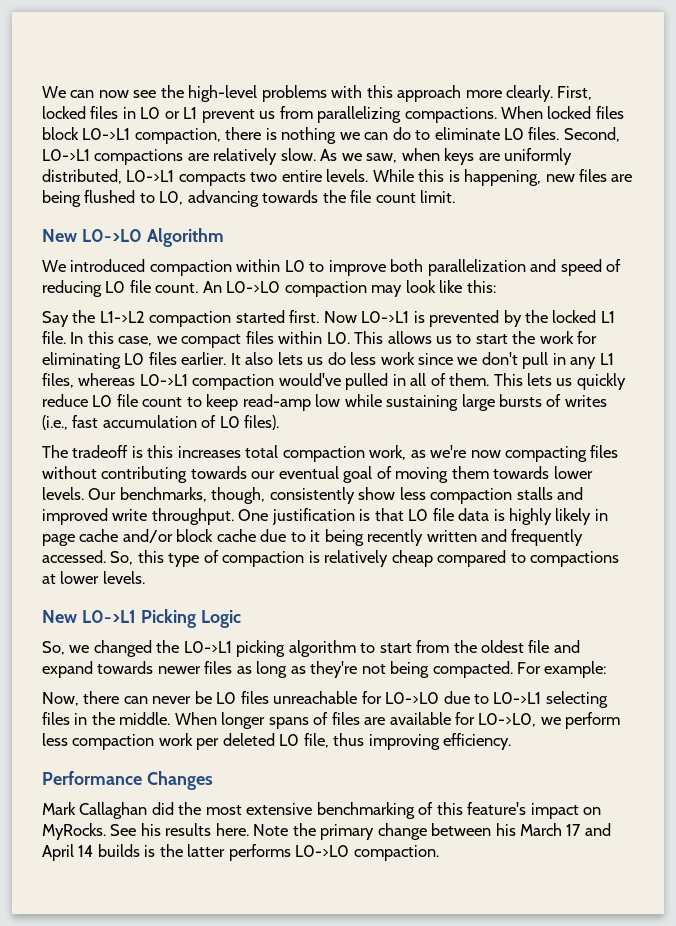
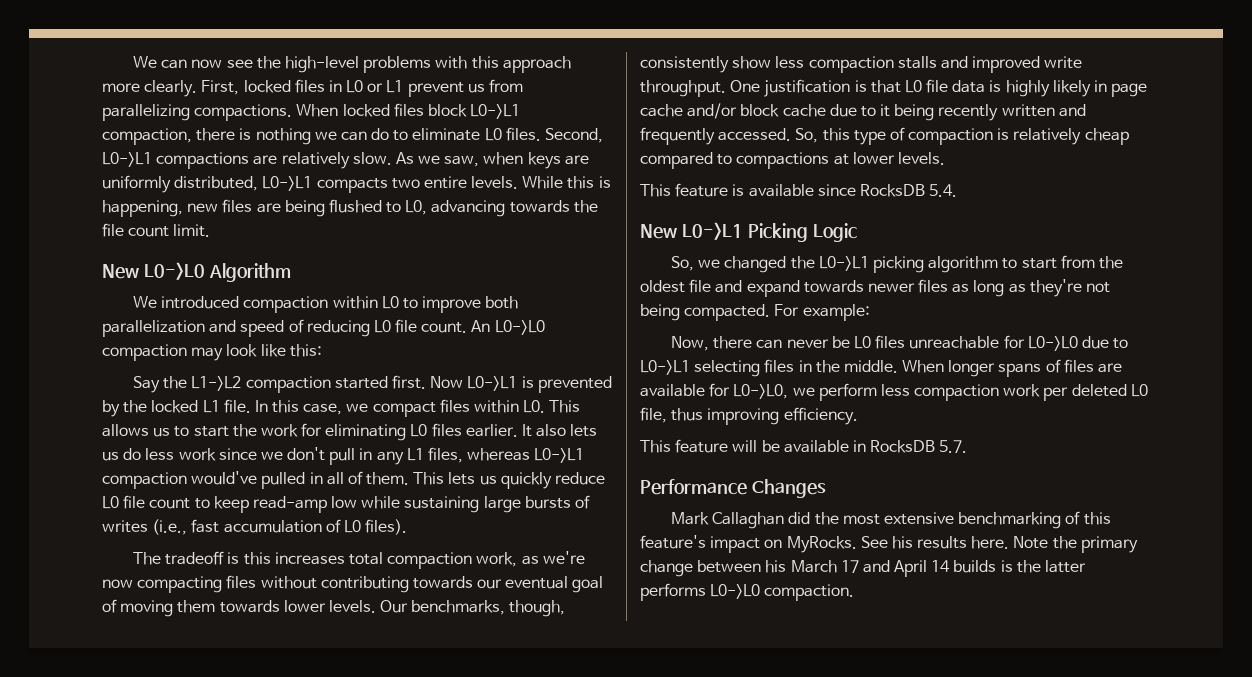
+ This feature is available since RocksDB 5.4.
+ This feature will be available in RocksDB 5.7.

